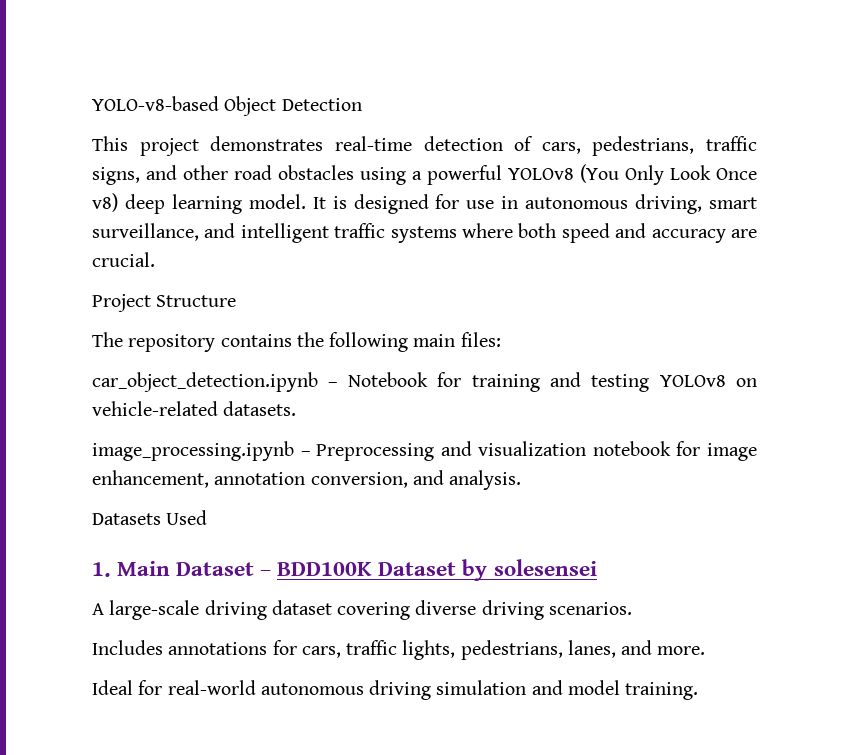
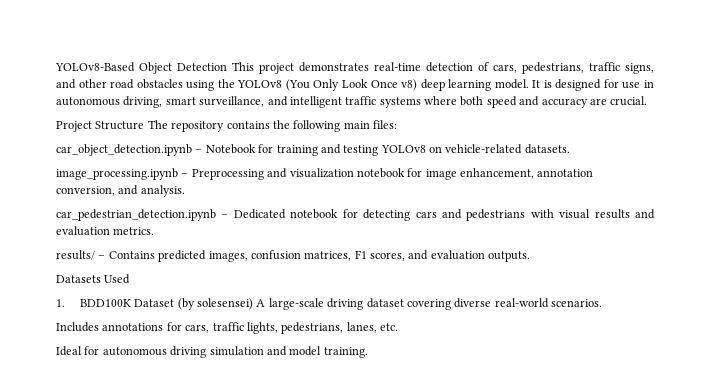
- YOLO-v8-based Object Detection
- This project demonstrates real-time detection of cars, pedestrians, traffic signs, and other road obstacles using a powerful YOLOv8 (You Only Look Once v8) deep learning model.
+ YOLOv8-Based Object Detection This project demonstrates real-time detection of cars, pedestrians, traffic signs, and other road obstacles using the YOLOv8 (You Only Look Once v8) deep learning model.
- Project Structure
- The repository contains the following main files:
+ Project Structure The repository contains the following main files:
+ car_pedestrian_detection.ipynb – Dedicated notebook for detecting cars and pedestrians with visual results and evaluation metrics.
+ results/ – Contains predicted images, confusion matrices, F1 scores, and evaluation outputs.
  Datasets Used
- 1. Main Dataset – BDD100K Dataset by solesensei
- A large-scale driving dataset covering diverse driving scenarios.
+ 1. BDD100K Dataset (by solesensei) A large-scale driving dataset covering diverse real-world scenarios.
- Includes annotations for cars, traffic lights, pedestrians, lanes, and more.
+ Includes annotations for cars, traffic lights, pedestrians, lanes, etc.
- Ideal for real-world autonomous driving simulation and model training.
+ Ideal for autonomous driving simulation and model training.

